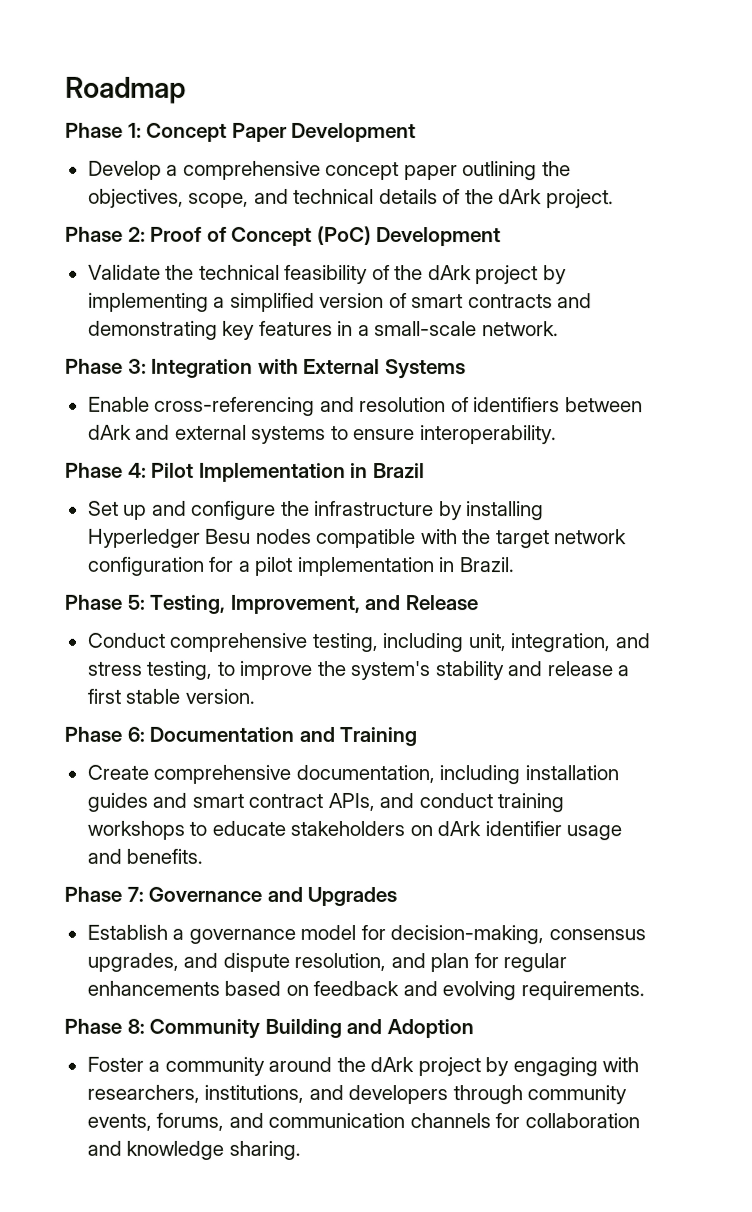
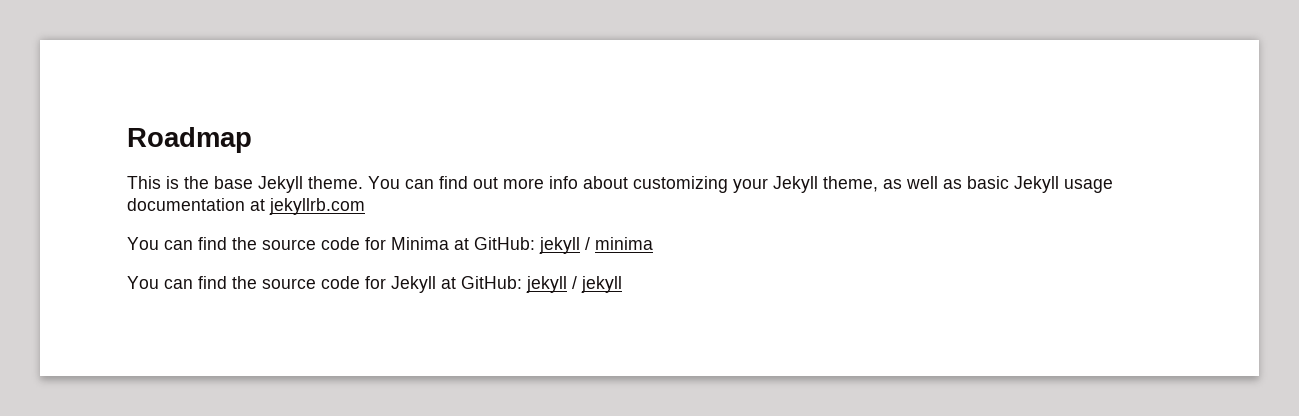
- Phase 1: Concept Paper Development
- Develop a comprehensive concept paper outlining the objectives, scope, and technical details of the dArk project.
- Phase 2: Proof of Concept (PoC) Development
- Validate the technical feasibility of the dArk project by implementing a simplified version of smart contracts and demonstrating key features in a small-scale network.
- Phase 3: Integration with External Systems
- Enable cross-referencing and resolution of identifiers between dArk and external systems to ensure interoperability.
- Phase 4: Pilot Implementation in Brazil
- Set up and configure the infrastructure by installing Hyperledger Besu nodes compatible with the target network configuration for a pilot implementation in Brazil.
- Phase 5: Testing, Improvement, and Release
- Conduct comprehensive testing, including unit, integration, and stress testing, to improve the system's stability and release a first stable version.
- Phase 6: Documentation and Training
- Create comprehensive documentation, including installation guides and smart contract APIs, and conduct training workshops to educate stakeholders on dArk identifier usage and benefits.
- Phase 7: Governance and Upgrades
- Establish a governance model for decision-making, consensus upgrades, and dispute resolution, and plan for regular enhancements based on feedback and evolving requirements.
- Phase 8: Community Building and Adoption
- Foster a community around the dArk project by engaging with researchers, institutions, and developers through community events, forums, and communication channels for collaboration and knowledge sharing.
+ This is the base Jekyll theme. You can find out more info about customizing your Jekyll theme, as well as basic Jekyll usage documentation at jekyllrb.com
+ You can find the source code for Minima at GitHub: jekyll / minima
+ You can find the source code for Jekyll at GitHub: jekyll / jekyll

